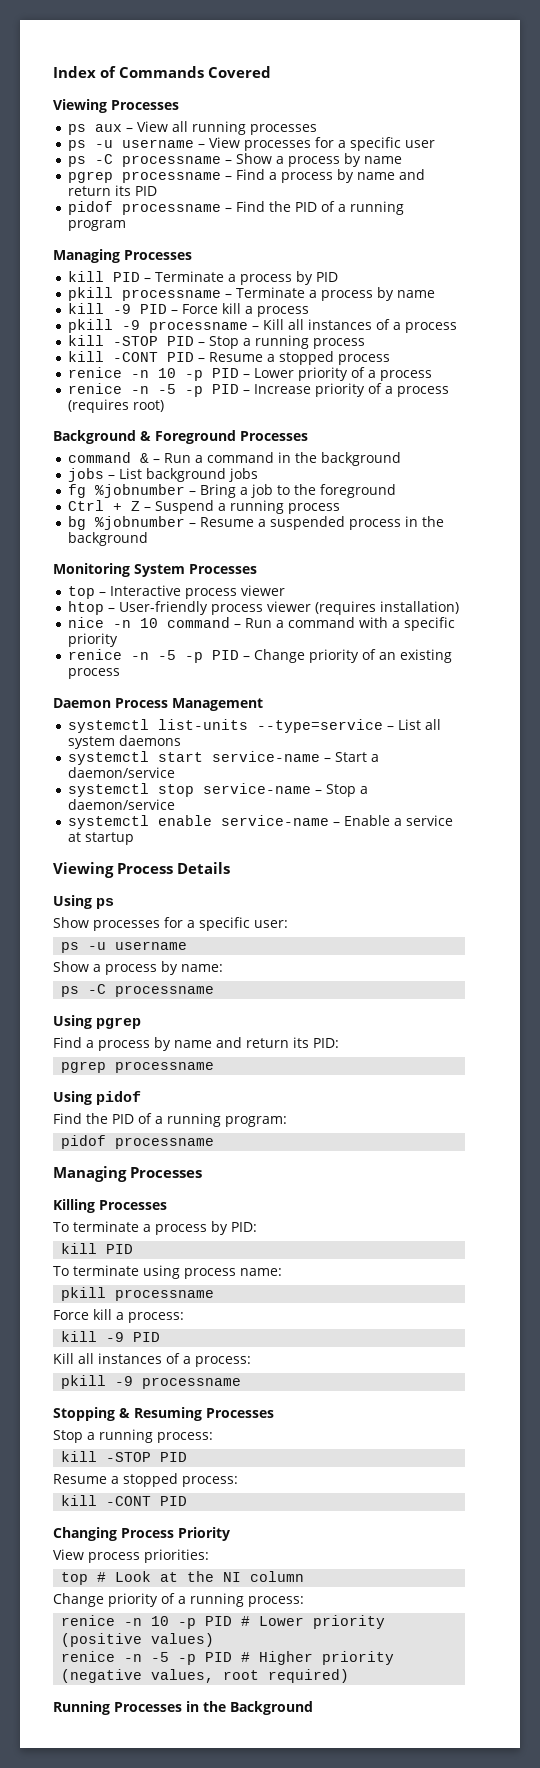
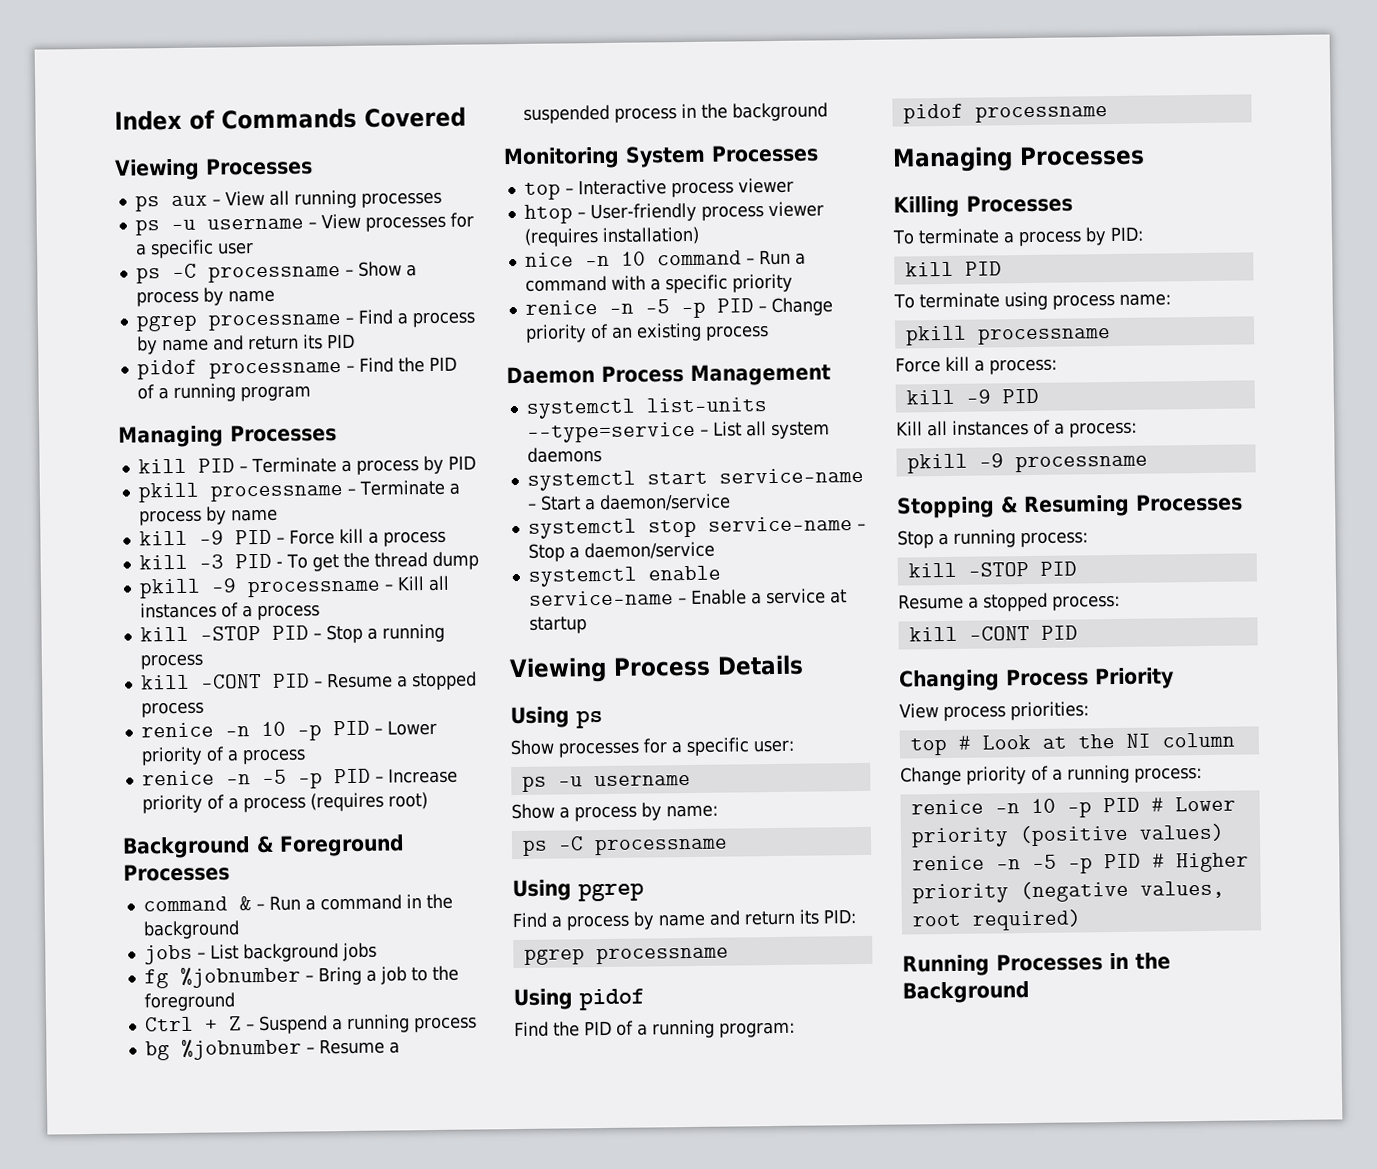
+ kill -3 PID - To get the thread dump

